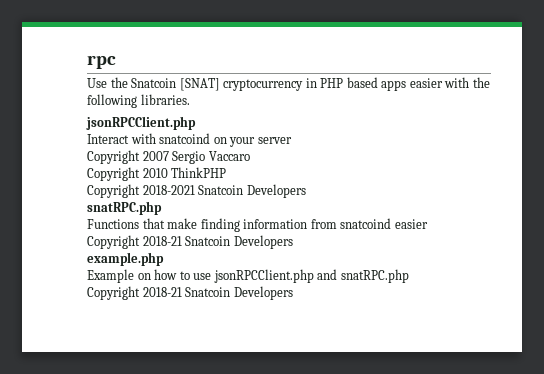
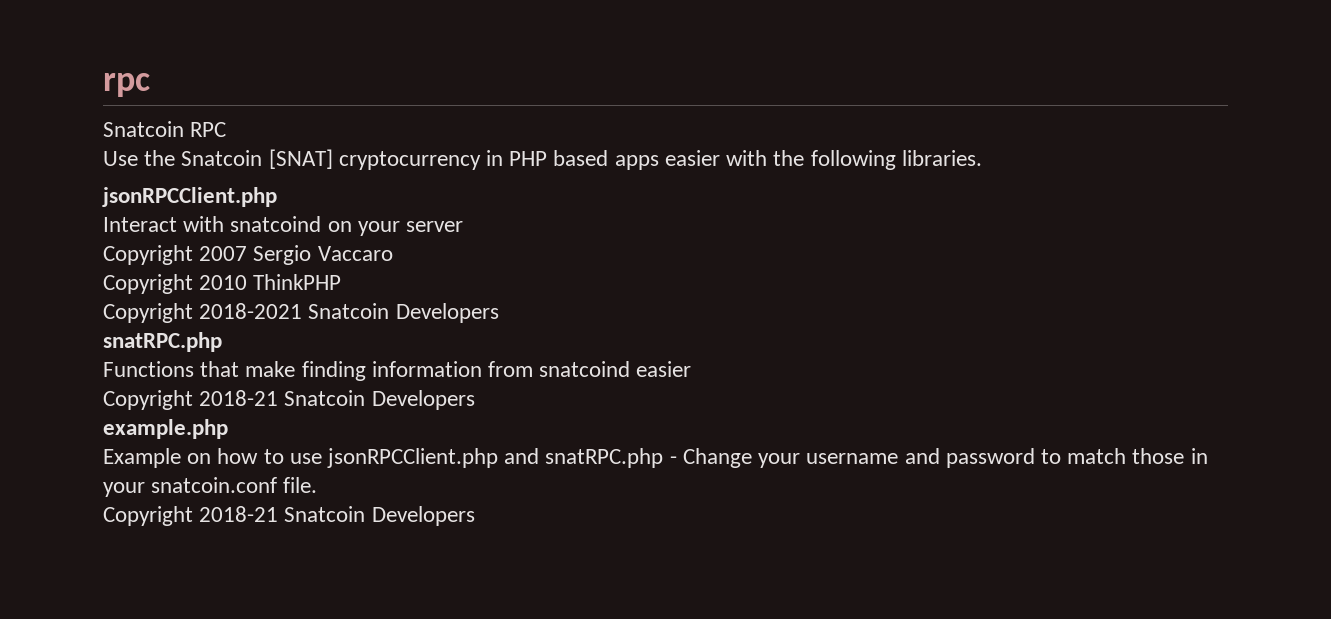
+ Snatcoin RPC
- Example on how to use jsonRPCClient.php and snatRPC.php
+ Example on how to use jsonRPCClient.php and snatRPC.php - Change your username and password to match those in your snatcoin.conf file.

